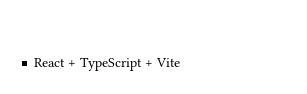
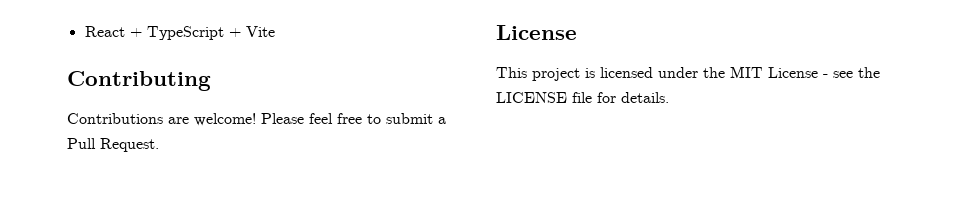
+ Contributing
+ Contributions are welcome! Please feel free to submit a Pull Request.
+ License
+ This project is licensed under the MIT License - see the LICENSE file for details.

